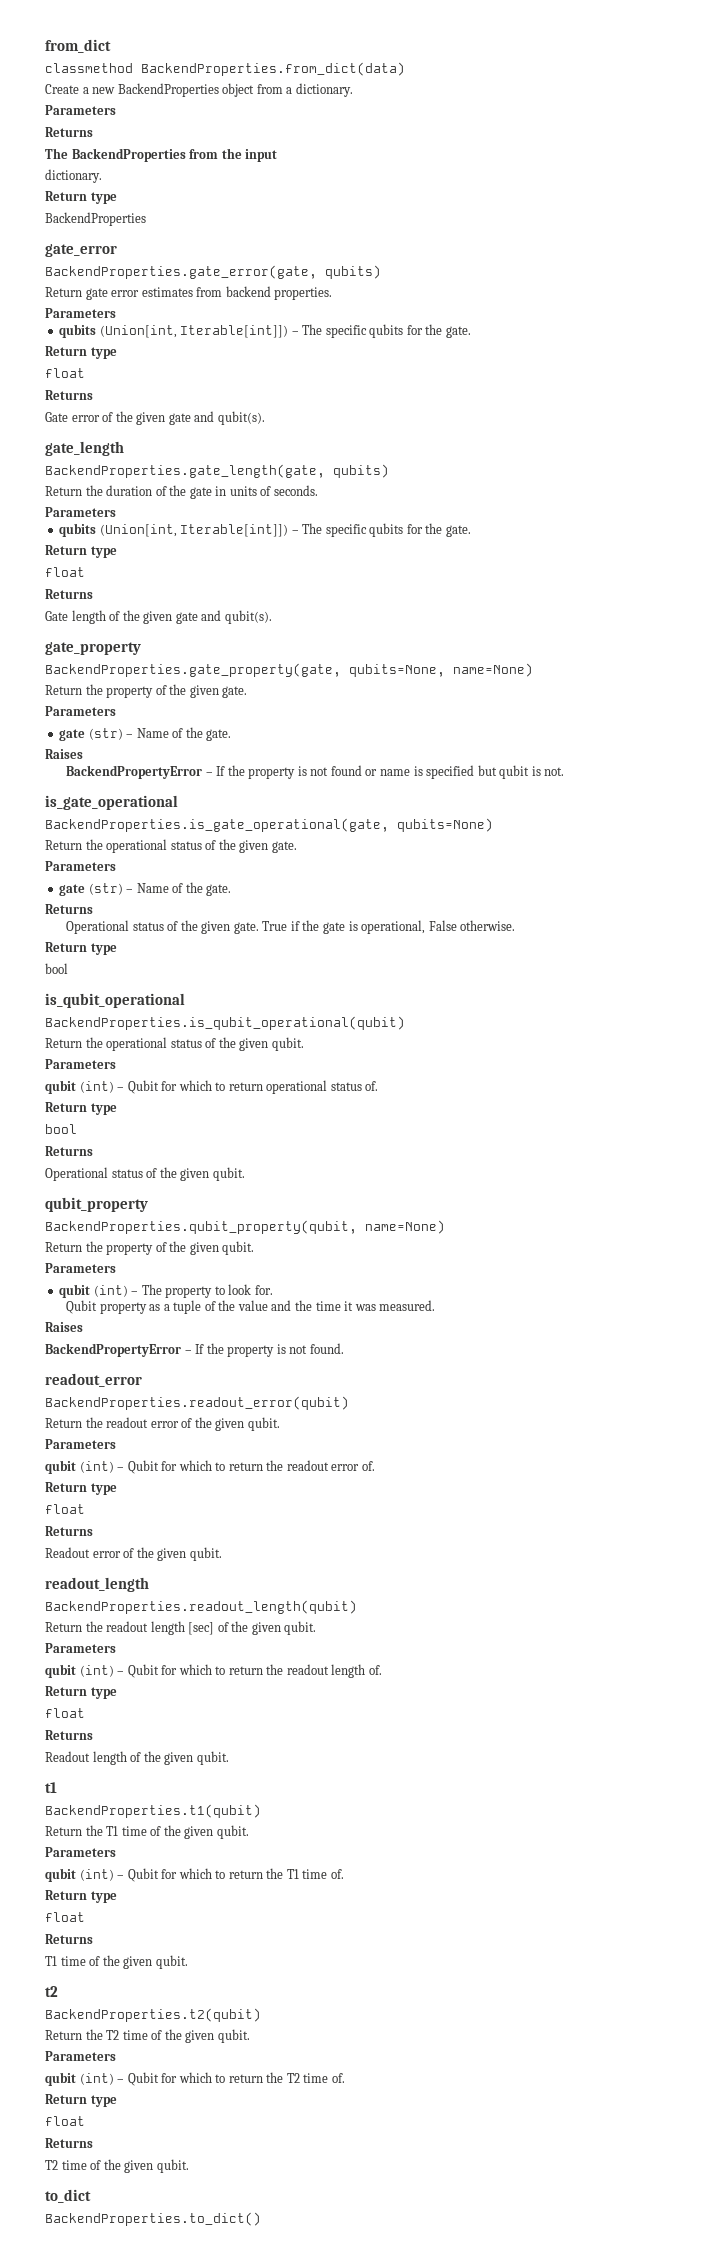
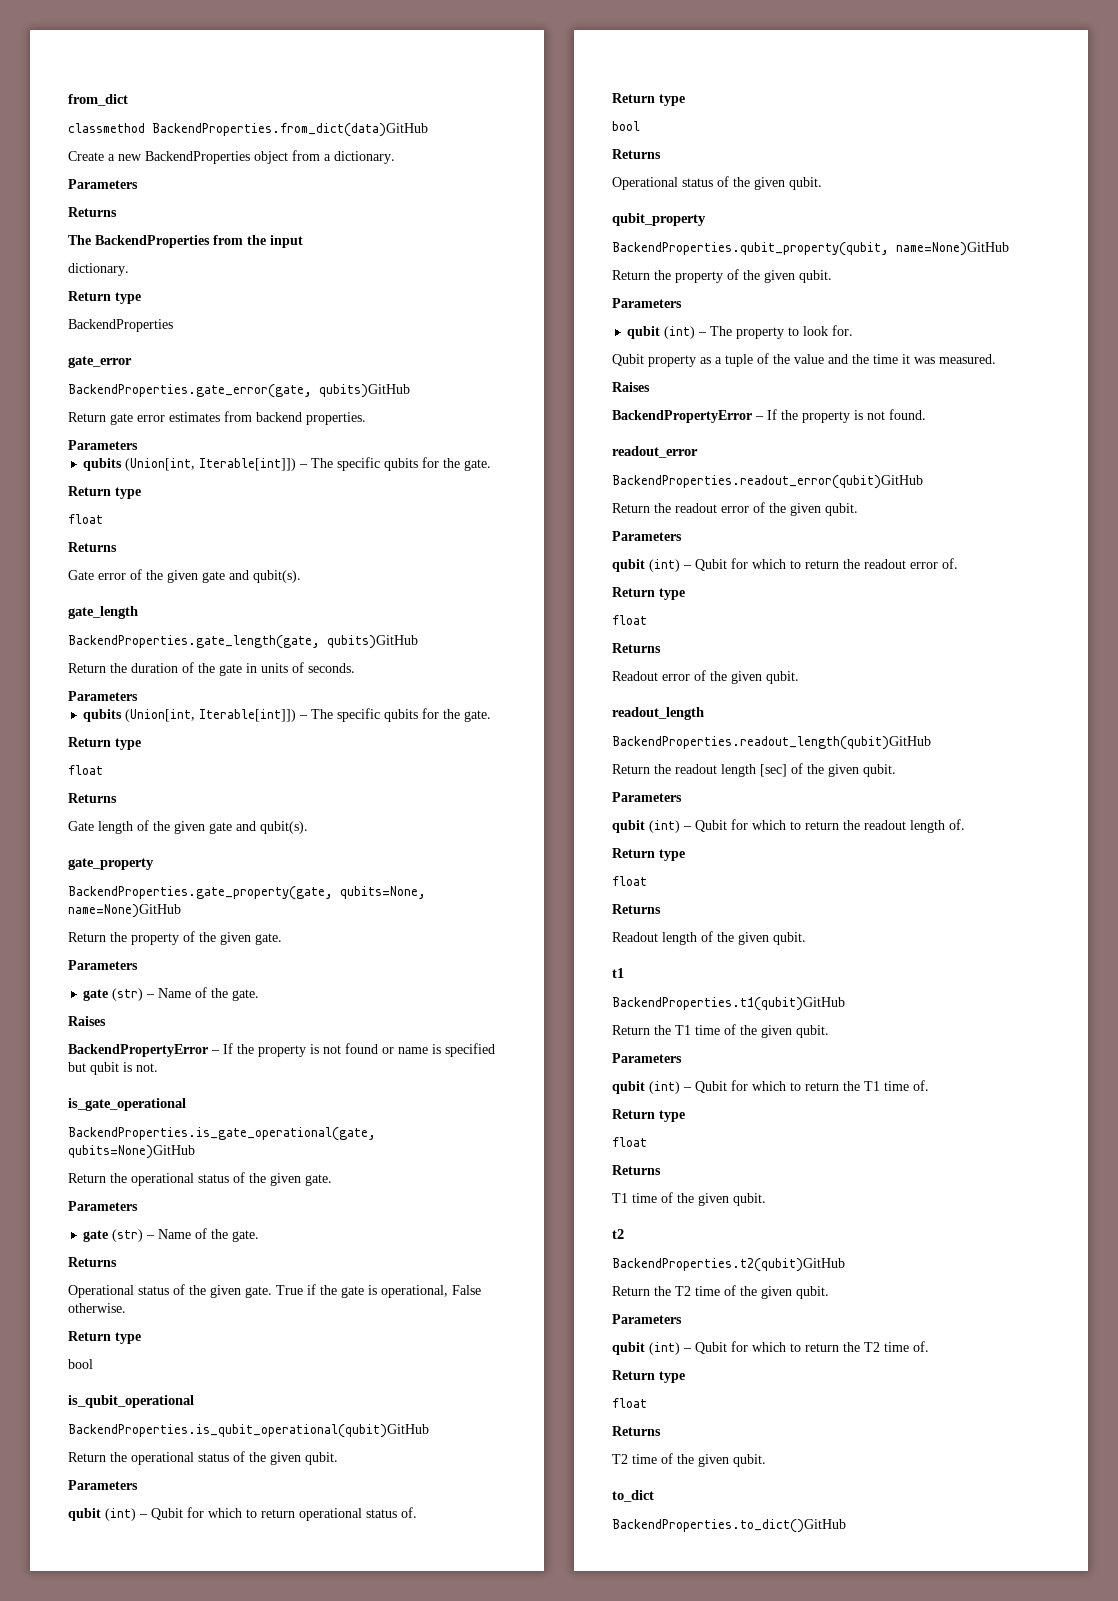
- classmethod BackendProperties.from_dict(data)
+ classmethod BackendProperties.from_dict(data)GitHub
- BackendProperties.gate_error(gate, qubits)
+ BackendProperties.gate_error(gate, qubits)GitHub
- BackendProperties.gate_length(gate, qubits)
+ BackendProperties.gate_length(gate, qubits)GitHub
- BackendProperties.gate_property(gate, qubits=None, name=None)
+ BackendProperties.gate_property(gate, qubits=None, name=None)GitHub
- BackendProperties.is_gate_operational(gate, qubits=None)
+ BackendProperties.is_gate_operational(gate, qubits=None)GitHub
- BackendProperties.is_qubit_operational(qubit)
+ BackendProperties.is_qubit_operational(qubit)GitHub
- BackendProperties.qubit_property(qubit, name=None)
+ BackendProperties.qubit_property(qubit, name=None)GitHub
- BackendProperties.readout_error(qubit)
+ BackendProperties.readout_error(qubit)GitHub
- BackendProperties.readout_length(qubit)
+ BackendProperties.readout_length(qubit)GitHub
- BackendProperties.t1(qubit)
+ BackendProperties.t1(qubit)GitHub
- BackendProperties.t2(qubit)
+ BackendProperties.t2(qubit)GitHub
- BackendProperties.to_dict()
+ BackendProperties.to_dict()GitHub

